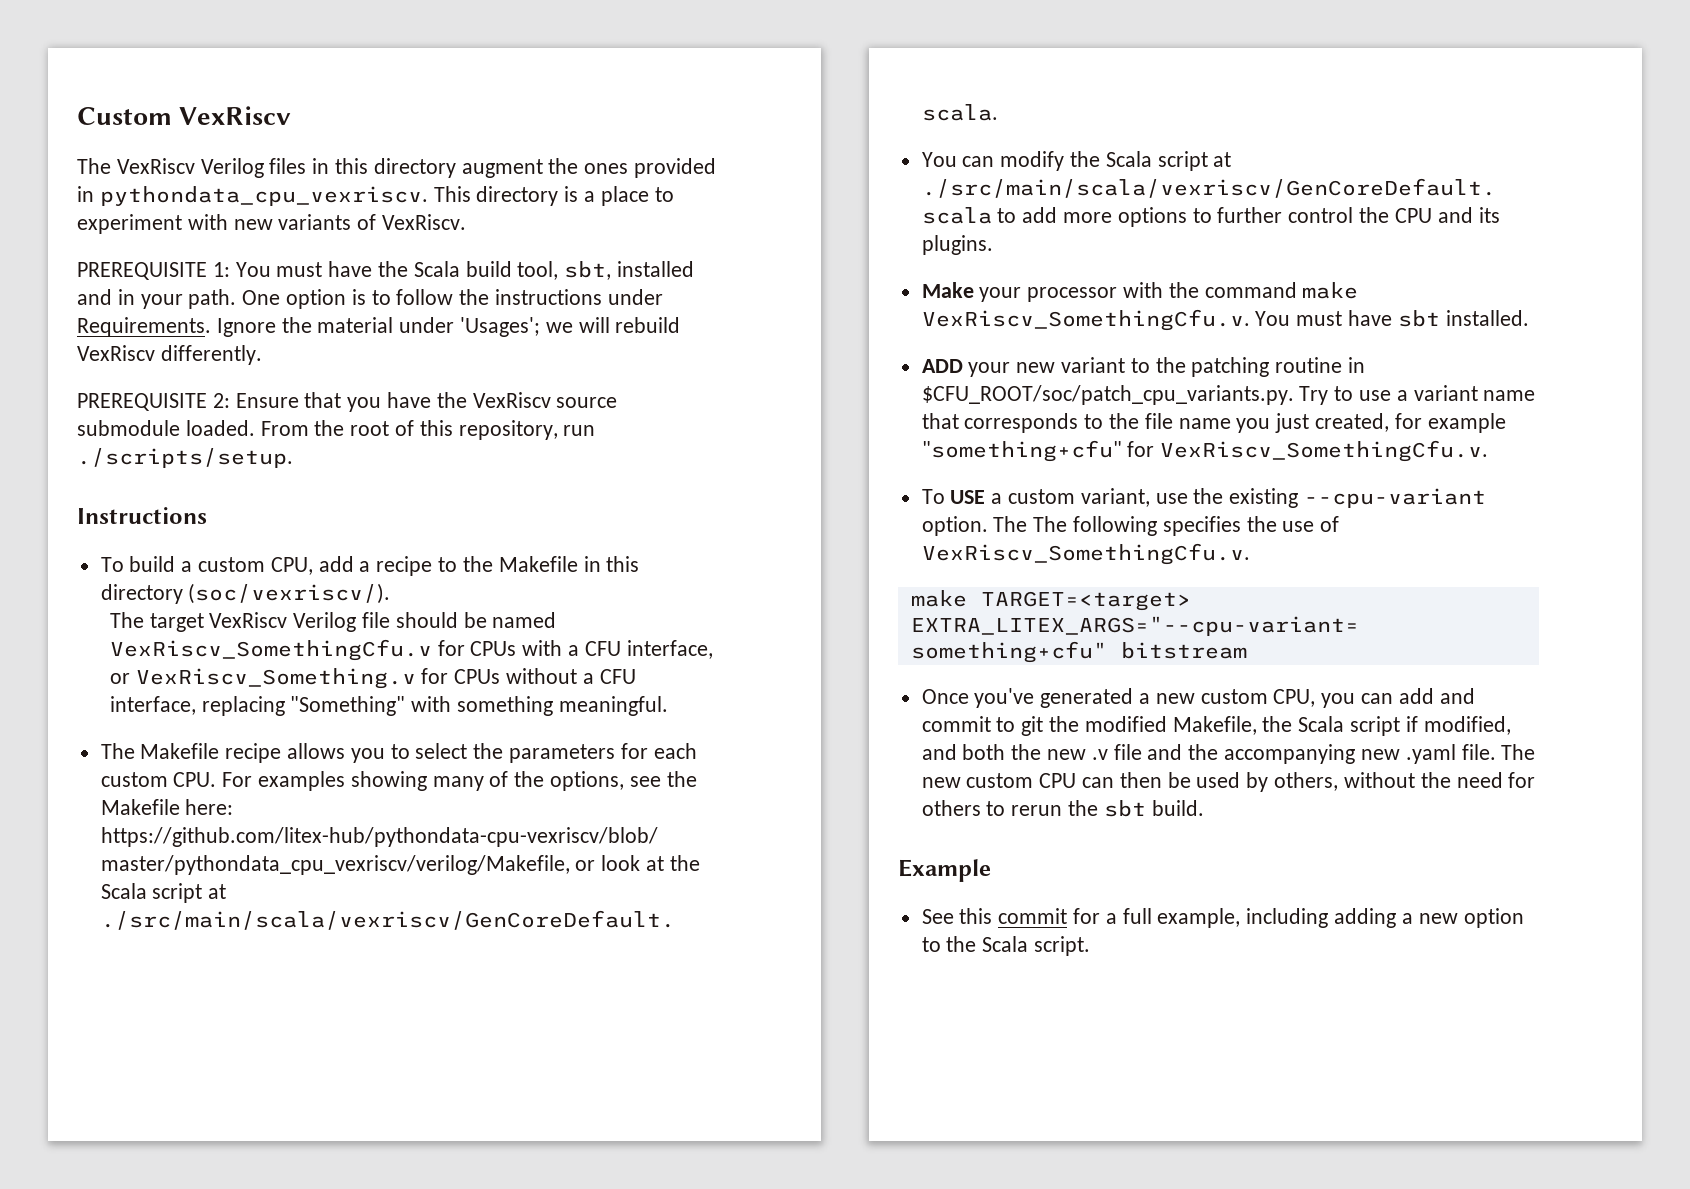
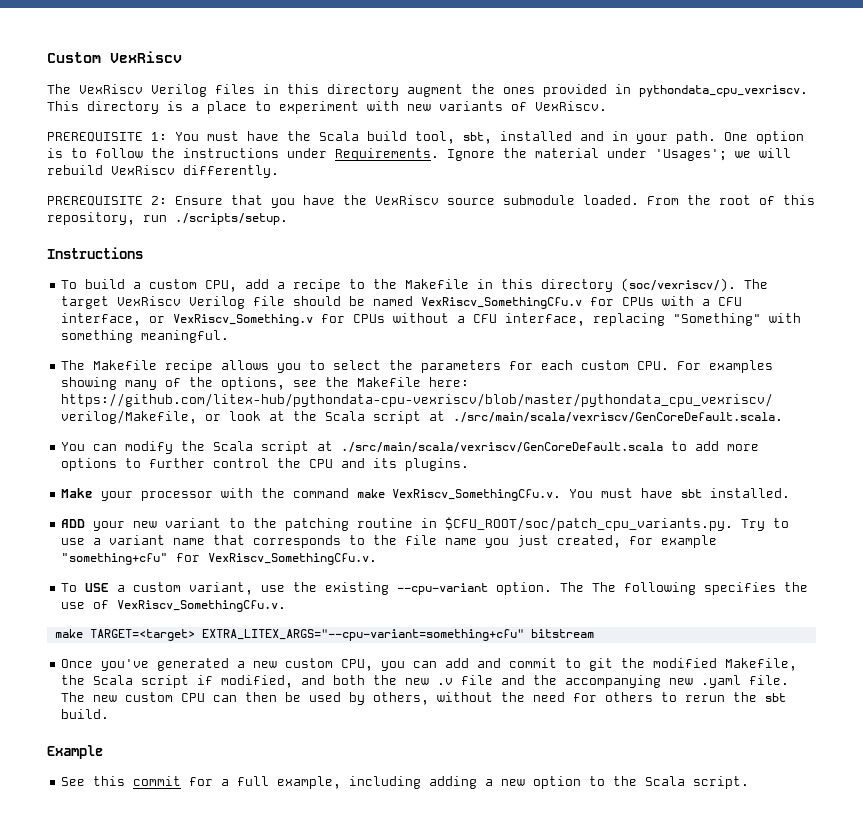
- To build a custom CPU, add a recipe to the Makefile in this directory (soc/vexriscv/).
- The target VexRiscv Verilog file should be named VexRiscv_SomethingCfu.v for CPUs with a CFU interface, or VexRiscv_Something.v for CPUs without a CFU interface, replacing "Something" with something meaningful.
+ To build a custom CPU, add a recipe to the Makefile in this directory (soc/vexriscv/). The target VexRiscv Verilog file should be named VexRiscv_SomethingCfu.v for CPUs with a CFU interface, or VexRiscv_Something.v for CPUs without a CFU interface, replacing "Something" with something meaningful.

